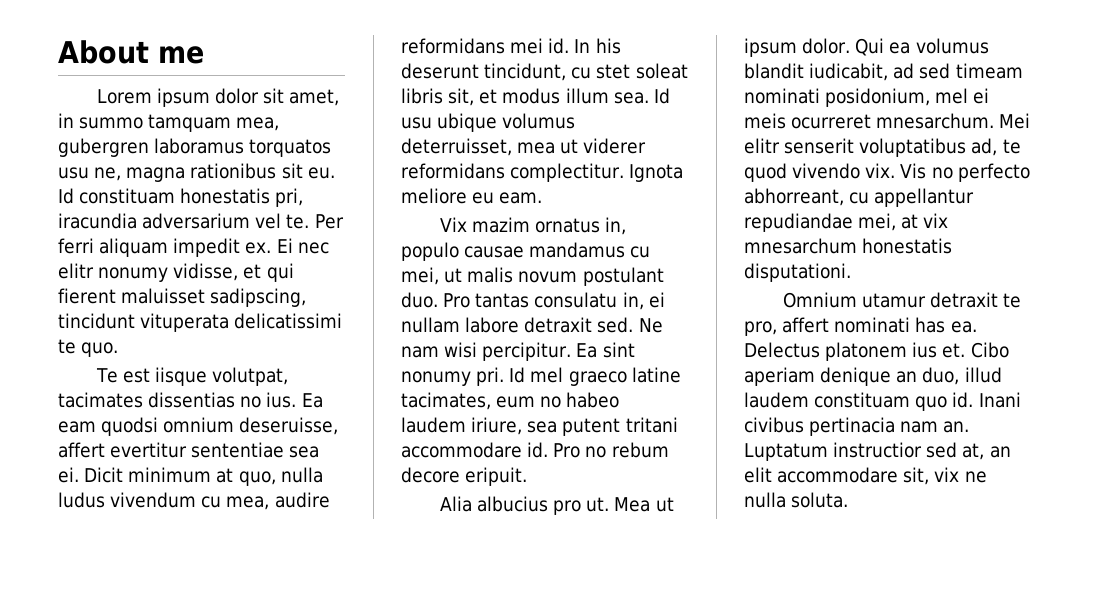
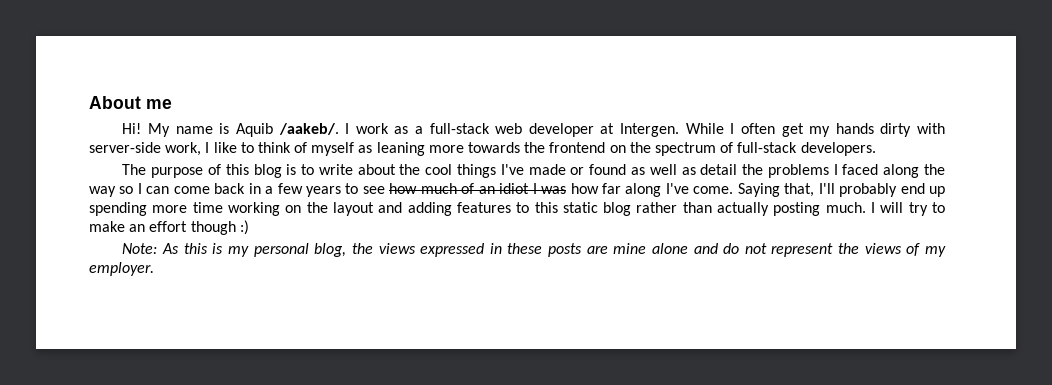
- Lorem ipsum dolor sit amet, in summo tamquam mea, gubergren laboramus torquatos usu ne, magna rationibus sit eu. Id constituam honestatis pri, iracundia adversarium vel te. Per ferri aliquam impedit ex. Ei nec elitr nonumy vidisse, et qui fierent maluisset sadipscing, tincidunt vituperata delicatissimi te quo.
- Te est iisque volutpat, tacimates dissentias no ius. Ea eam quodsi omnium deseruisse, affert evertitur sententiae sea ei. Dicit minimum at quo, nulla ludus vivendum cu mea, audire reformidans mei id. In his deserunt tincidunt, cu stet soleat libris sit, et modus illum sea. Id usu ubique volumus deterruisset, mea ut viderer reformidans complectitur. Ignota meliore eu eam.
- Vix mazim ornatus in, populo causae mandamus cu mei, ut malis novum postulant duo. Pro tantas consulatu in, ei nullam labore detraxit sed. Ne nam wisi percipitur. Ea sint nonumy pri. Id mel graeco latine tacimates, eum no habeo laudem iriure, sea putent tritani accommodare id. Pro no rebum decore eripuit.
- Alia albucius pro ut. Mea ut ipsum dolor. Qui ea volumus blandit iudicabit, ad sed timeam nominati posidonium, mel ei meis ocurreret mnesarchum. Mei elitr senserit voluptatibus ad, te quod vivendo vix. Vis no perfecto abhorreant, cu appellantur repudiandae mei, at vix mnesarchum honestatis disputationi.
- Omnium utamur detraxit te pro, affert nominati has ea. Delectus platonem ius et. Cibo aperiam denique an duo, illud laudem constituam quo id. Inani civibus pertinacia nam an. Luptatum instructior sed at, an elit accommodare sit, vix ne nulla soluta.
+ Hi! My name is Aquib /aakeb/. I work as a full-stack web developer at Intergen. While I often get my hands dirty with server-side work, I like to think of myself as leaning more towards the frontend on the spectrum of full-stack developers.
+ The purpose of this blog is to write about the cool things I've made or found as well as detail the problems I faced along the way so I can come back in a few years to see how much of an idiot I was how far along I've come. Saying that, I'll probably end up spending more time working on the layout and adding features to this static blog rather than actually posting much. I will try to make an effort though :)
+ Note: As this is my personal blog, the views expressed in these posts are mine alone and do not represent the views of my employer.

